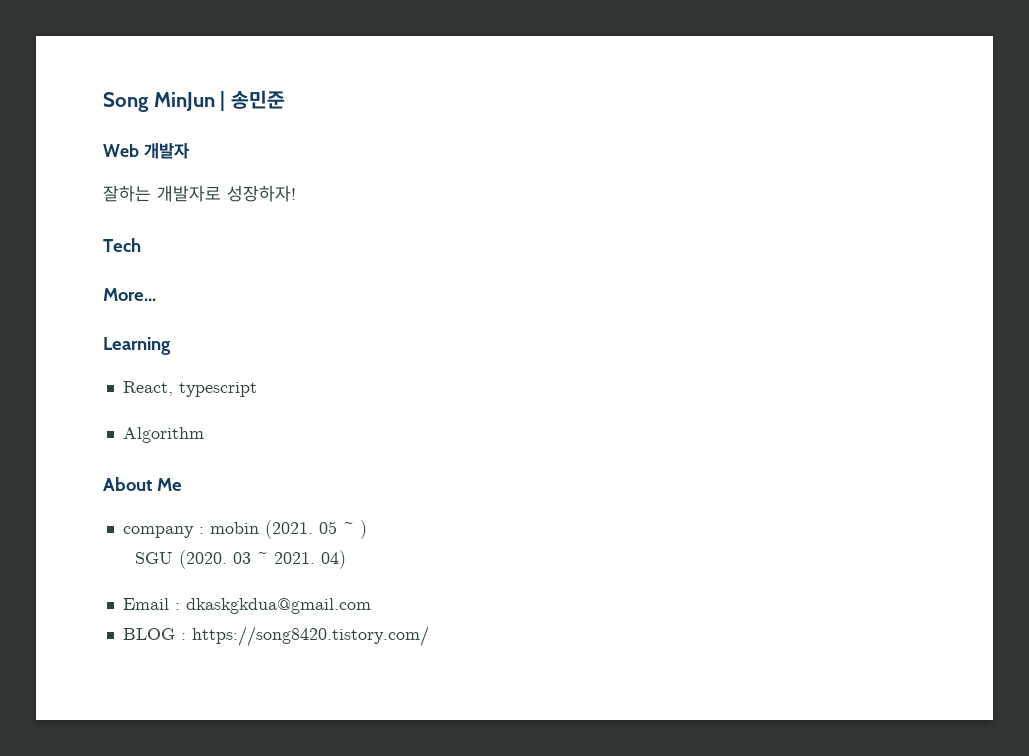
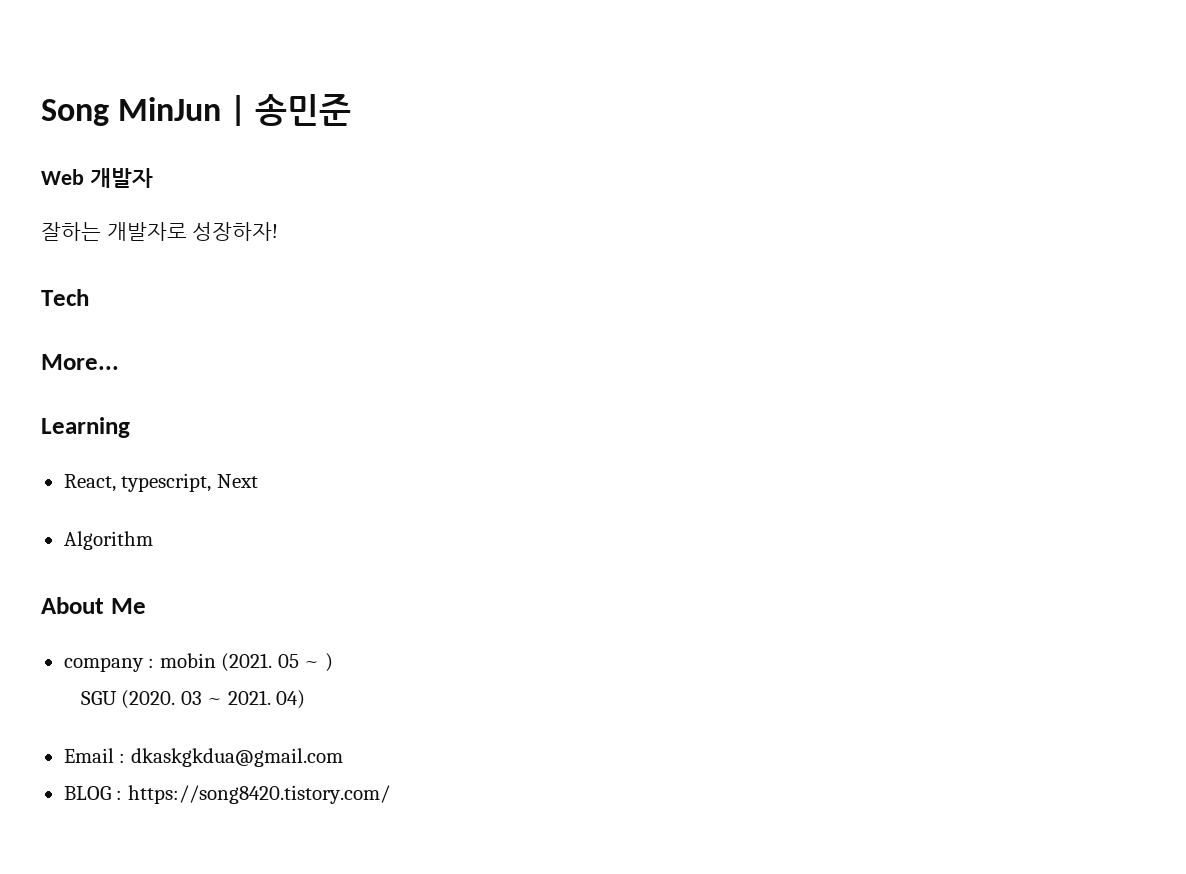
- React, typescript
+ React, typescript, Next

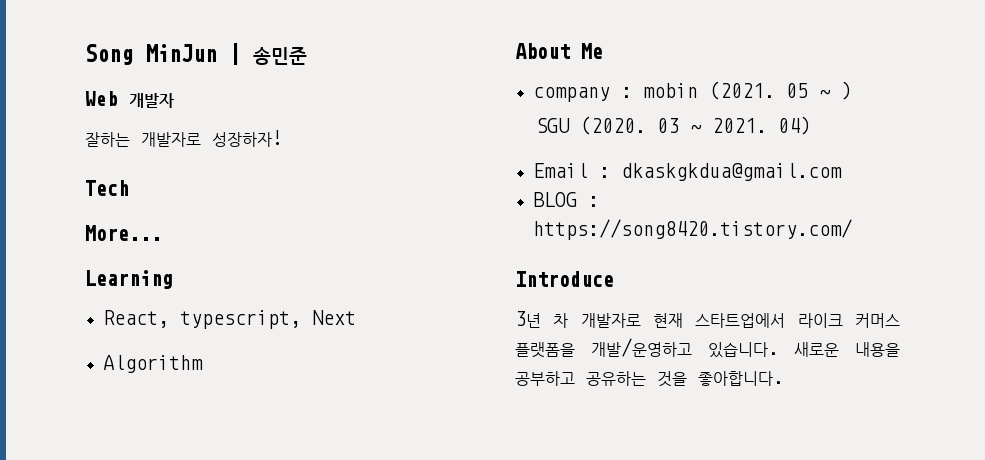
+ Introduce
+ 3년 차 개발자로 현재 스타트업에서 라이크 커머스 플랫폼을 개발/운영하고 있습니다. 새로운 내용을 공부하고 공유하는 것을 좋아합니다.

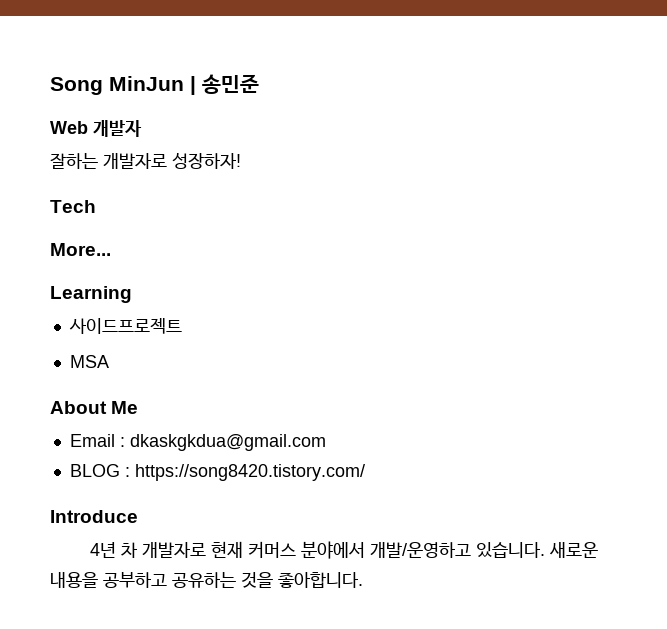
- React, typescript, Next
- Algorithm
+ 사이드프로젝트
+ MSA
  About Me
- company : mobin (2021. 05 ~ )
- SGU (2020. 03 ~ 2021. 04)
- 3년 차 개발자로 현재 스타트업에서 라이크 커머스 플랫폼을 개발/운영하고 있습니다.
+ 4년 차 개발자로 현재 커머스 분야에서 개발/운영하고 있습니다.

